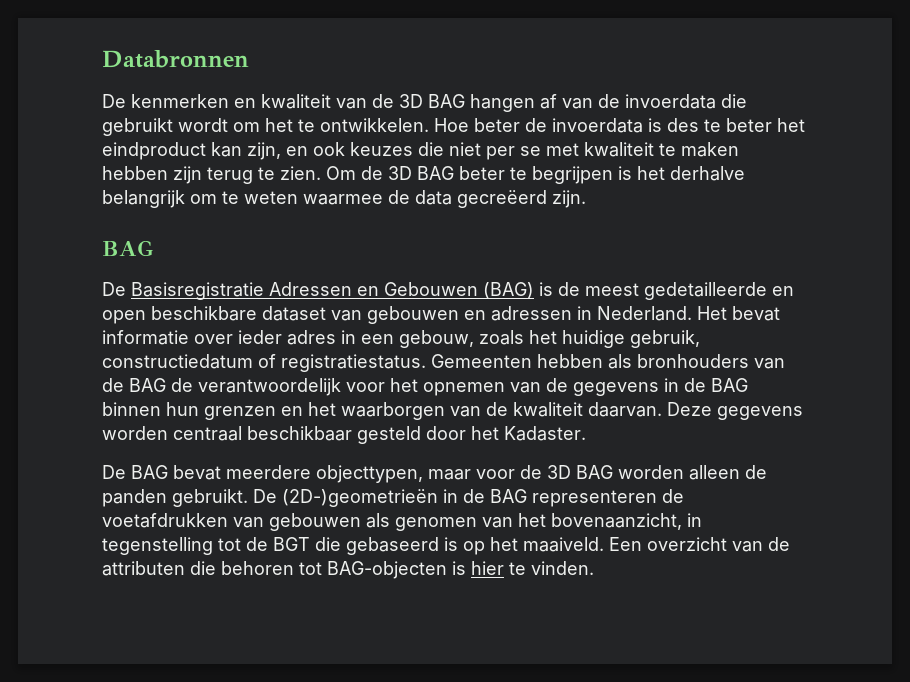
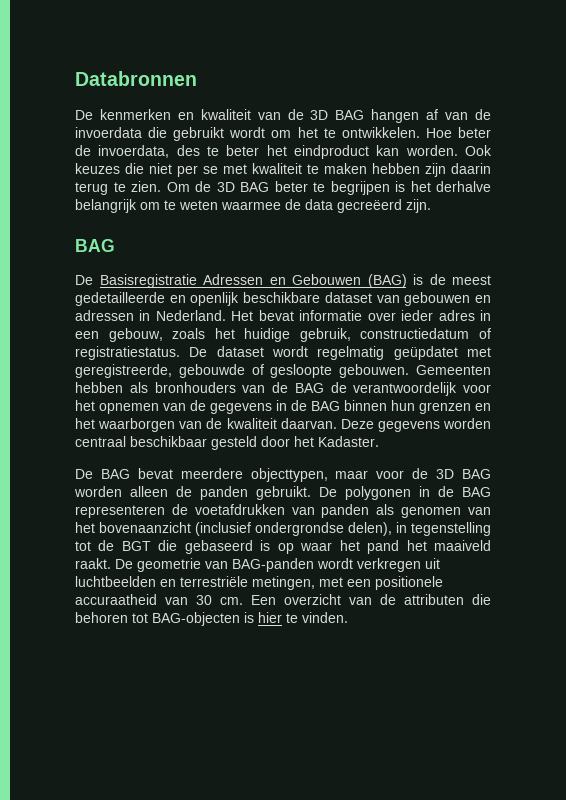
- Hoe beter de invoerdata is des te beter het eindproduct kan zijn, en ook keuzes die niet per se met kwaliteit te maken hebben zijn terug te zien.
+ Hoe beter de invoerdata, des te beter het eindproduct kan worden. Ook keuzes die niet per se met kwaliteit te maken hebben zijn daarin terug te zien.
- De Basisregistratie Adressen en Gebouwen (BAG) is de meest gedetailleerde en open beschikbare dataset van gebouwen en adressen in Nederland.
+ De Basisregistratie Adressen en Gebouwen (BAG) is de meest gedetailleerde en openlijk beschikbare dataset van gebouwen en adressen in Nederland.
+ De dataset wordt regelmatig geüpdatet met geregistreerde, gebouwde of gesloopte gebouwen.
- De (2D-)geometrieën in de BAG representeren de voetafdrukken van gebouwen als genomen van het bovenaanzicht, in tegenstelling tot de BGT die gebaseerd is op het maaiveld.
+ De polygonen in de BAG representeren de voetafdrukken van panden als genomen van het bovenaanzicht (inclusief ondergrondse delen), in tegenstelling tot de BGT die gebaseerd is op waar het pand het maaiveld raakt. De geometrie van BAG-panden wordt verkregen uit luchtbeelden en terrestriële metingen, met een positionele accuraatheid van 30 cm.

